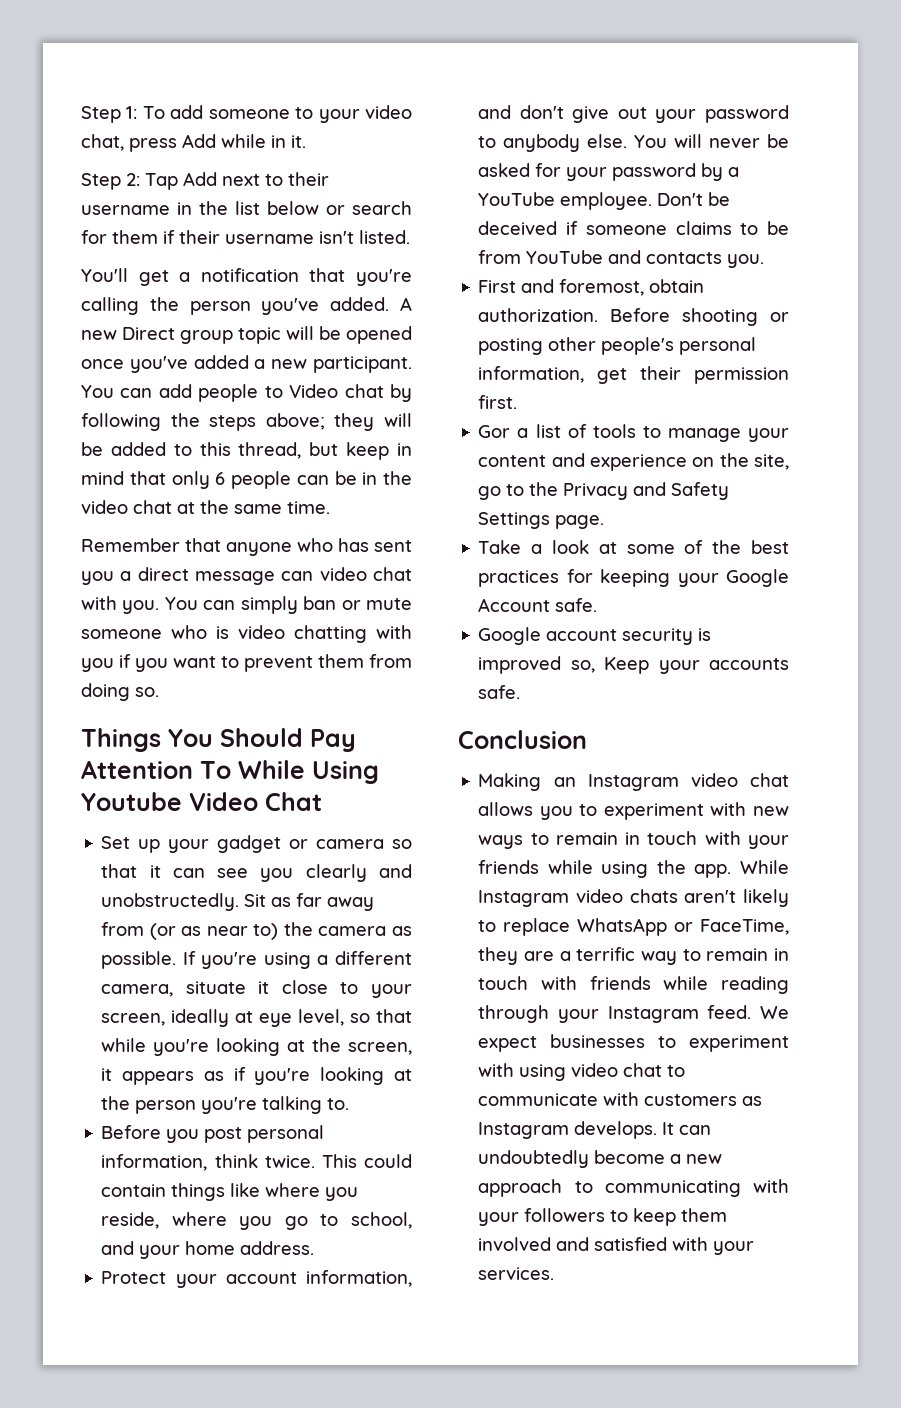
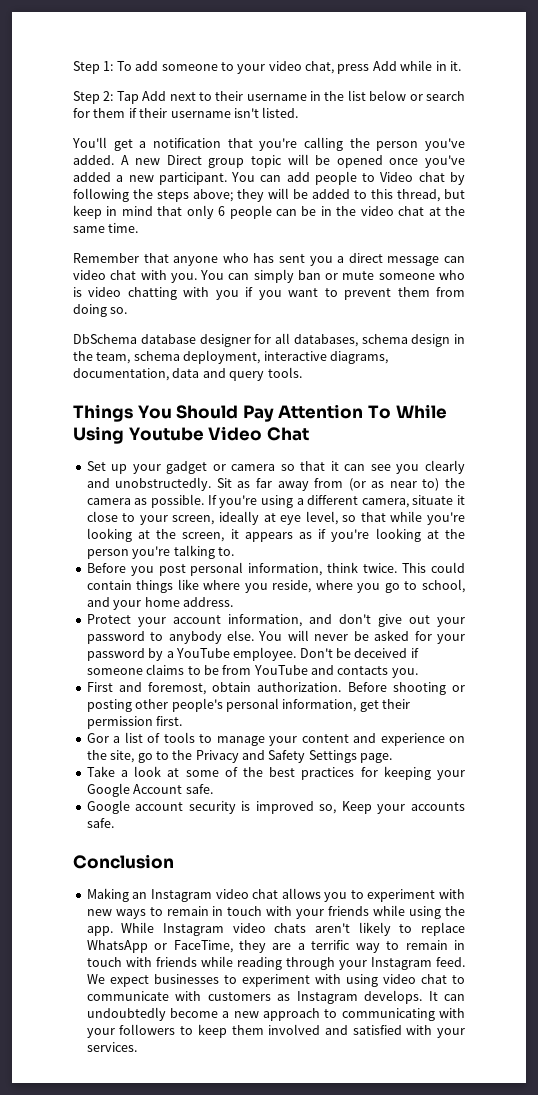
+ DbSchema database designer for all databases, schema design in the team, schema deployment, interactive diagrams, documentation, data and query tools.

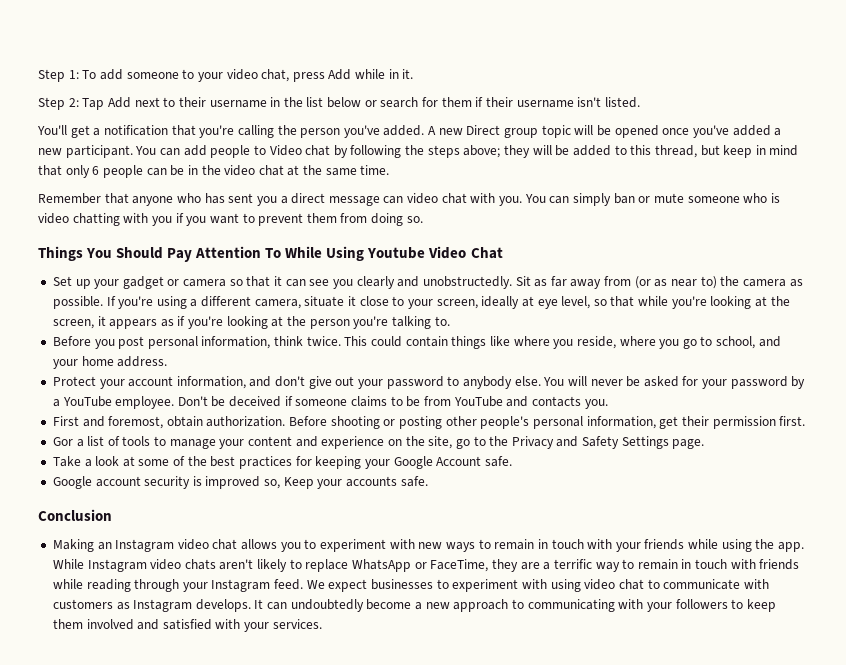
- DbSchema database designer for all databases, schema design in the team, schema deployment, interactive diagrams, documentation, data and query tools.

